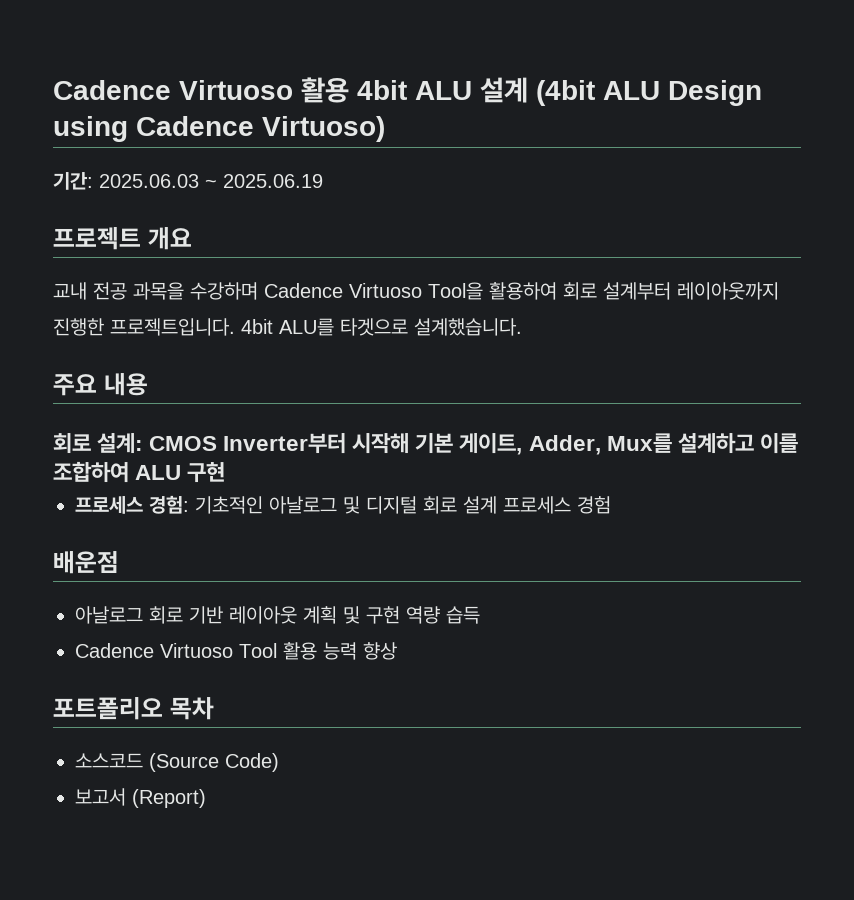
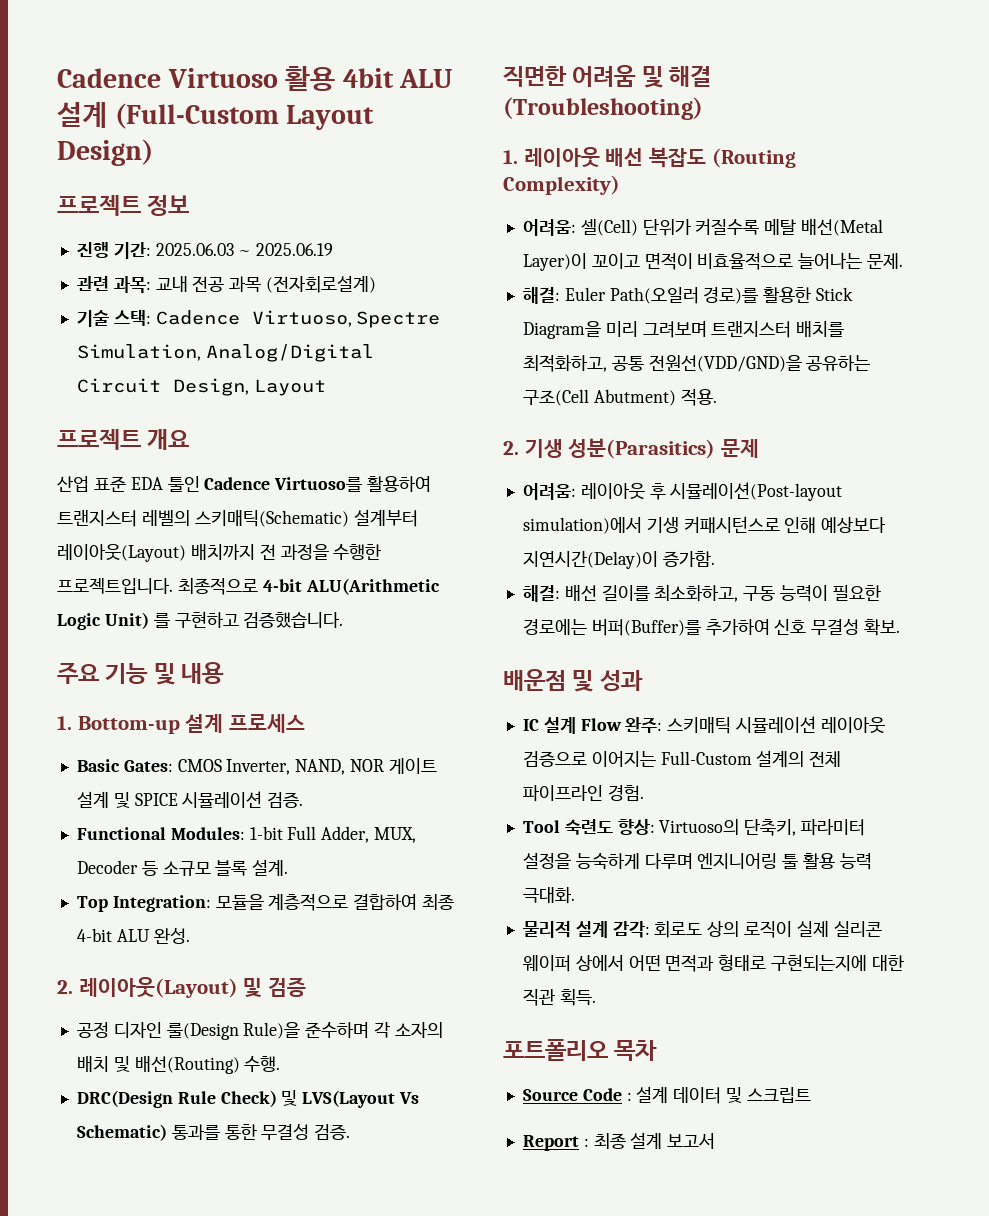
- Cadence Virtuoso 활용 4bit ALU 설계 (4bit ALU Design using Cadence Virtuoso)
- 기간: 2025.06.03 ~ 2025.06.19
+ Cadence Virtuoso 활용 4bit ALU 설계 (Full-Custom Layout Design)
+ 프로젝트 정보
+ 진행 기간: 2025.06.03 ~ 2025.06.19
+ 관련 과목: 교내 전공 과목 (전자회로설계)
+ 기술 스택: Cadence Virtuoso, Spectre Simulation, Analog/Digital Circuit Design, Layout
  프로젝트 개요
- 교내 전공 과목을 수강하며 Cadence Virtuoso Tool을 활용하여 회로 설계부터 레이아웃까지 진행한 프로젝트입니다. 4bit ALU를 타겟으로 설계했습니다.
+ 산업 표준 EDA 툴인 Cadence Virtuoso를 활용하여 트랜지스터 레벨의 스키매틱(Schematic) 설계부터 레이아웃(Layout) 배치까지 전 과정을 수행한 프로젝트입니다. 최종적으로 4-bit ALU(Arithmetic Logic Unit) 를 구현하고 검증했습니다.
- 주요 내용
+ 주요 기능 및 내용
- 회로 설계: CMOS Inverter부터 시작해 기본 게이트, Adder, Mux를 설계하고 이를 조합하여 ALU 구현
- 프로세스 경험: 기초적인 아날로그 및 디지털 회로 설계 프로세스 경험
- 배운점
- 아날로그 회로 기반 레이아웃 계획 및 구현 역량 습득
- Cadence Virtuoso Tool 활용 능력 향상
+ 1. Bottom-up 설계 프로세스
+ Basic Gates: CMOS Inverter, NAND, NOR 게이트 설계 및 SPICE 시뮬레이션 검증.
+ Functional Modules: 1-bit Full Adder, MUX, Decoder 등 소규모 블록 설계.
+ Top Integration: 모듈을 계층적으로 결합하여 최종 4-bit ALU 완성.
+ 2. 레이아웃(Layout) 및 검증
+ 공정 디자인 룰(Design Rule)을 준수하며 각 소자의 배치 및 배선(Routing) 수행.
+ DRC(Design Rule Check) 및 LVS(Layout Vs Schematic) 통과를 통한 무결성 검증.
+ 직면한 어려움 및 해결 (Troubleshooting)
+ 1. 레이아웃 배선 복잡도 (Routing Complexity)
+ 어려움: 셀(Cell) 단위가 커질수록 메탈 배선(Metal Layer)이 꼬이고 면적이 비효율적으로 늘어나는 문제.
+ 해결: Euler Path(오일러 경로)를 활용한 Stick Diagram을 미리 그려보며 트랜지스터 배치를 최적화하고, 공통 전원선(VDD/GND)을 공유하는 구조(Cell Abutment) 적용.
+ 2. 기생 성분(Parasitics) 문제
+ 어려움: 레이아웃 후 시뮬레이션(Post-layout simulation)에서 기생 커패시턴스로 인해 예상보다 지연시간(Delay)이 증가함.
+ 해결: 배선 길이를 최소화하고, 구동 능력이 필요한 경로에는 버퍼(Buffer)를 추가하여 신호 무결성 확보.
+ 배운점 및 성과
+ IC 설계 Flow 완주: 스키매틱 시뮬레이션 레이아웃 검증으로 이어지는 Full-Custom 설계의 전체 파이프라인 경험.
+ Tool 숙련도 향상: Virtuoso의 단축키, 파라미터 설정을 능숙하게 다루며 엔지니어링 툴 활용 능력 극대화.
+ 물리적 설계 감각: 회로도 상의 로직이 실제 실리콘 웨이퍼 상에서 어떤 면적과 형태로 구현되는지에 대한 직관 획득.
  포트폴리오 목차
- 소스코드 (Source Code)
- 보고서 (Report)
+ Source Code : 설계 데이터 및 스크립트
+ Report : 최종 설계 보고서

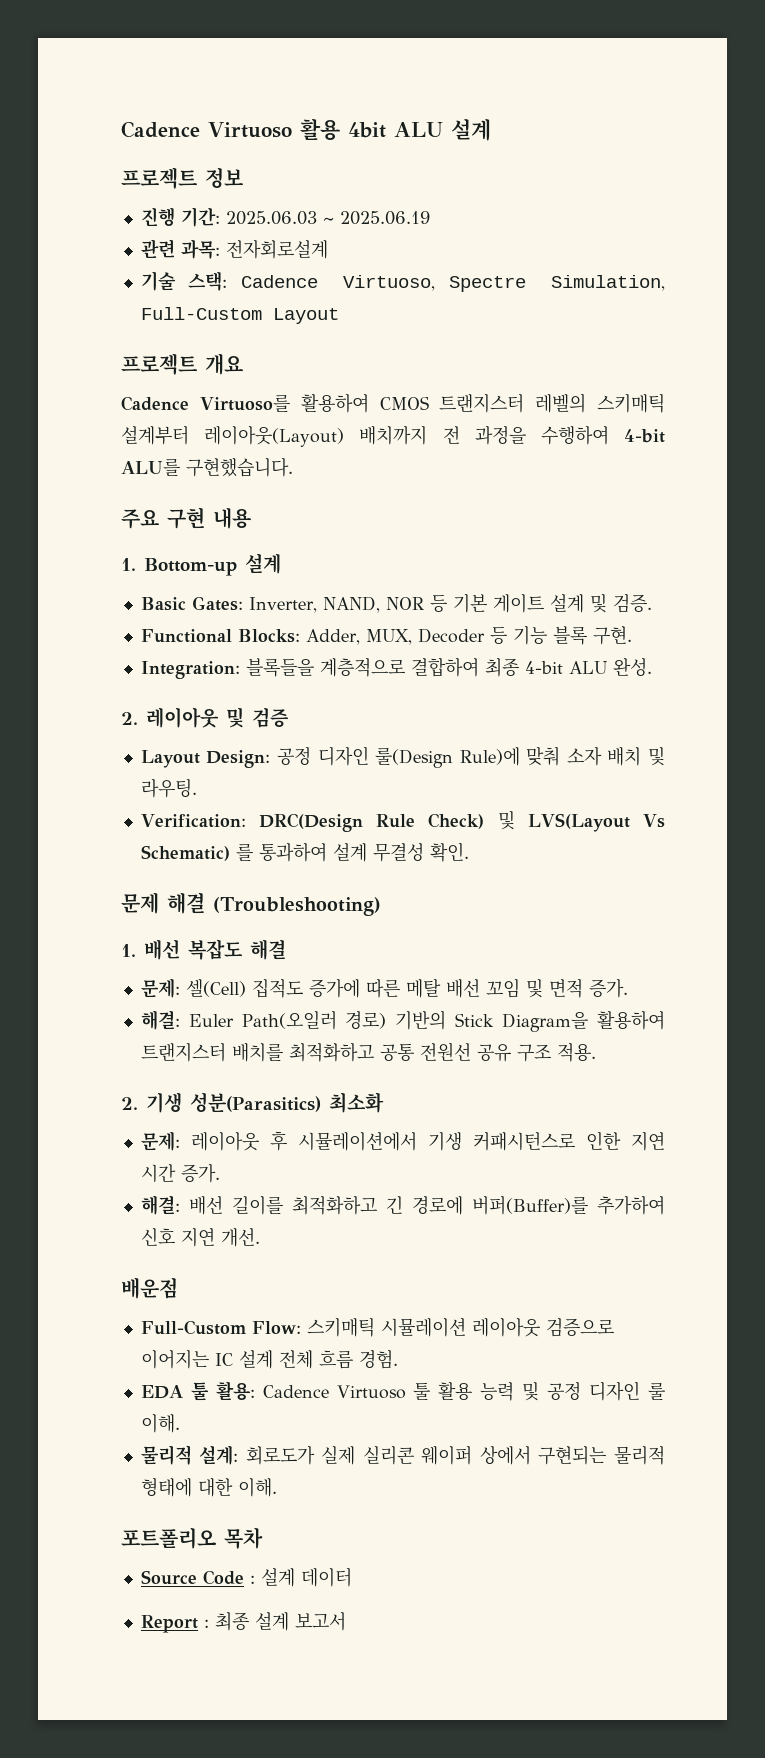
- Cadence Virtuoso 활용 4bit ALU 설계 (Full-Custom Layout Design)
+ Cadence Virtuoso 활용 4bit ALU 설계
- 관련 과목: 교내 전공 과목 (전자회로설계)
+ 관련 과목: 전자회로설계
- 기술 스택: Cadence Virtuoso, Spectre Simulation, Analog/Digital Circuit Design, Layout
+ 기술 스택: Cadence Virtuoso, Spectre Simulation, Full-Custom Layout
- 산업 표준 EDA 툴인 Cadence Virtuoso를 활용하여 트랜지스터 레벨의 스키매틱(Schematic) 설계부터 레이아웃(Layout) 배치까지 전 과정을 수행한 프로젝트입니다. 최종적으로 4-bit ALU(Arithmetic Logic Unit) 를 구현하고 검증했습니다.
+ Cadence Virtuoso를 활용하여 CMOS 트랜지스터 레벨의 스키매틱 설계부터 레이아웃(Layout) 배치까지 전 과정을 수행하여 4-bit ALU를 구현했습니다.
- 주요 기능 및 내용
+ 주요 구현 내용
- 1. Bottom-up 설계 프로세스
+ 1. Bottom-up 설계
- Basic Gates: CMOS Inverter, NAND, NOR 게이트 설계 및 SPICE 시뮬레이션 검증.
+ Basic Gates: Inverter, NAND, NOR 등 기본 게이트 설계 및 검증.
- Functional Modules: 1-bit Full Adder, MUX, Decoder 등 소규모 블록 설계.
- Top Integration: 모듈을 계층적으로 결합하여 최종 4-bit ALU 완성.
+ Functional Blocks: Adder, MUX, Decoder 등 기능 블록 구현.
+ Integration: 블록들을 계층적으로 결합하여 최종 4-bit ALU 완성.
- 2. 레이아웃(Layout) 및 검증
+ 2. 레이아웃 및 검증
- 공정 디자인 룰(Design Rule)을 준수하며 각 소자의 배치 및 배선(Routing) 수행.
- DRC(Design Rule Check) 및 LVS(Layout Vs Schematic) 통과를 통한 무결성 검증.
- 직면한 어려움 및 해결 (Troubleshooting)
+ Layout Design: 공정 디자인 룰(Design Rule)에 맞춰 소자 배치 및 라우팅.
+ Verification: DRC(Design Rule Check) 및 LVS(Layout Vs Schematic) 를 통과하여 설계 무결성 확인.
+ 문제 해결 (Troubleshooting)
- 1. 레이아웃 배선 복잡도 (Routing Complexity)
- 어려움: 셀(Cell) 단위가 커질수록 메탈 배선(Metal Layer)이 꼬이고 면적이 비효율적으로 늘어나는 문제.
- 해결: Euler Path(오일러 경로)를 활용한 Stick Diagram을 미리 그려보며 트랜지스터 배치를 최적화하고, 공통 전원선(VDD/GND)을 공유하는 구조(Cell Abutment) 적용.
- 2. 기생 성분(Parasitics) 문제
- 어려움: 레이아웃 후 시뮬레이션(Post-layout simulation)에서 기생 커패시턴스로 인해 예상보다 지연시간(Delay)이 증가함.
- 해결: 배선 길이를 최소화하고, 구동 능력이 필요한 경로에는 버퍼(Buffer)를 추가하여 신호 무결성 확보.
+ 1. 배선 복잡도 해결
+ 문제: 셀(Cell) 집적도 증가에 따른 메탈 배선 꼬임 및 면적 증가.
+ 해결: Euler Path(오일러 경로) 기반의 Stick Diagram을 활용하여 트랜지스터 배치를 최적화하고 공통 전원선 공유 구조 적용.
+ 2. 기생 성분(Parasitics) 최소화
+ 문제: 레이아웃 후 시뮬레이션에서 기생 커패시턴스로 인한 지연 시간 증가.
+ 해결: 배선 길이를 최적화하고 긴 경로에 버퍼(Buffer)를 추가하여 신호 지연 개선.
- 배운점 및 성과
- IC 설계 Flow 완주: 스키매틱 시뮬레이션 레이아웃 검증으로 이어지는 Full-Custom 설계의 전체 파이프라인 경험.
- Tool 숙련도 향상: Virtuoso의 단축키, 파라미터 설정을 능숙하게 다루며 엔지니어링 툴 활용 능력 극대화.
- 물리적 설계 감각: 회로도 상의 로직이 실제 실리콘 웨이퍼 상에서 어떤 면적과 형태로 구현되는지에 대한 직관 획득.
+ 배운점
+ Full-Custom Flow: 스키매틱 시뮬레이션 레이아웃 검증으로 이어지는 IC 설계 전체 흐름 경험.
+ EDA 툴 활용: Cadence Virtuoso 툴 활용 능력 및 공정 디자인 룰 이해.
+ 물리적 설계: 회로도가 실제 실리콘 웨이퍼 상에서 구현되는 물리적 형태에 대한 이해.
- Source Code : 설계 데이터 및 스크립트
+ Source Code : 설계 데이터

